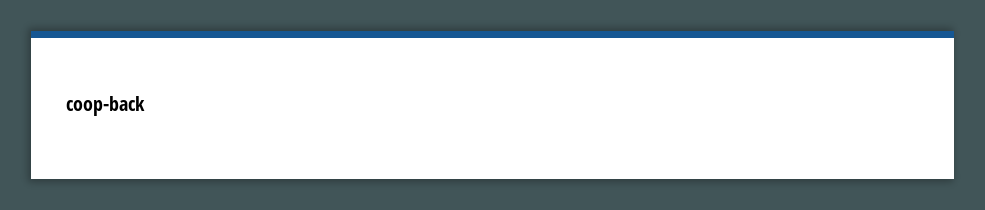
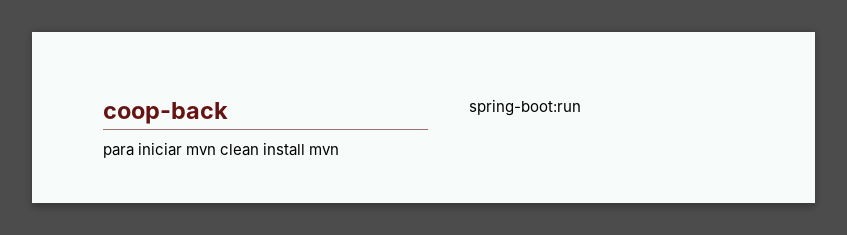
+ para iniciar mvn clean install mvn spring-boot:run

